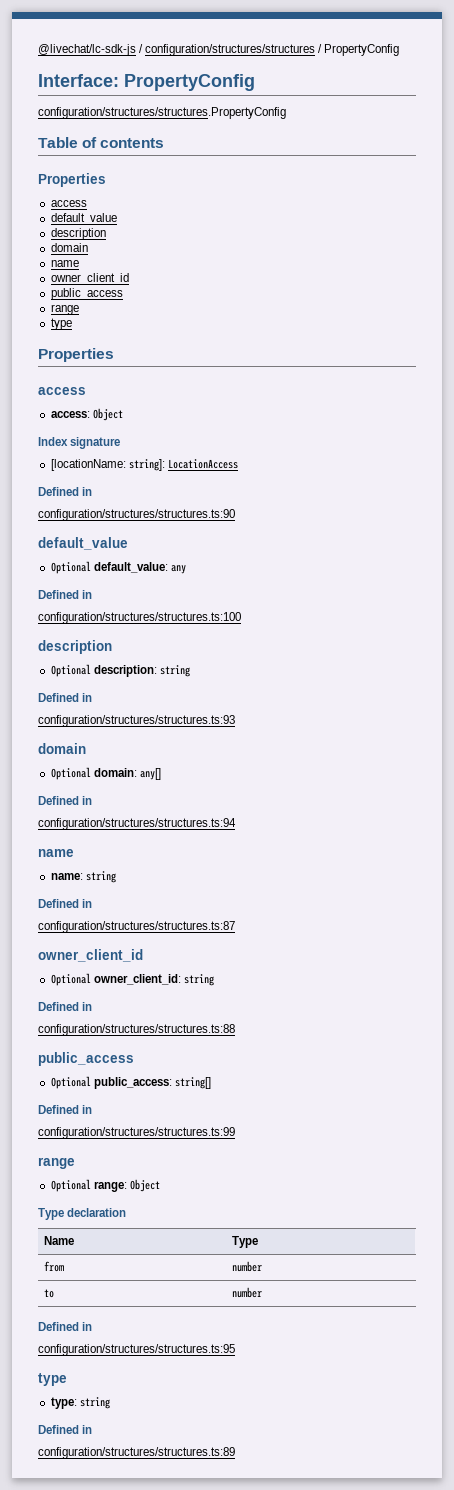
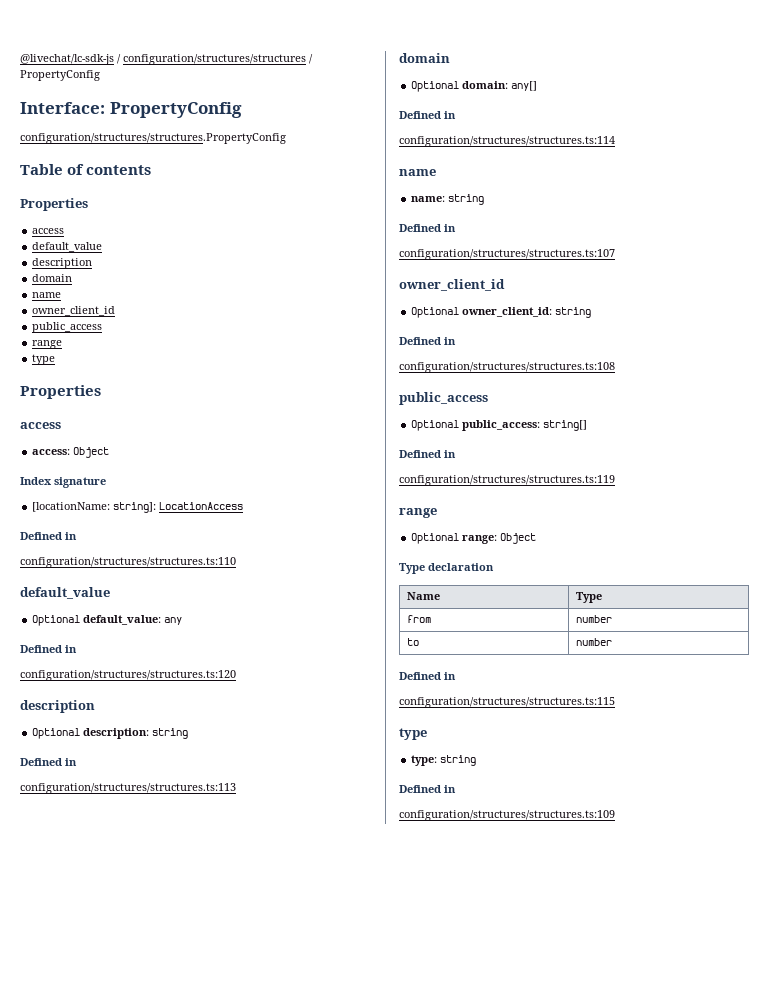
- configuration/structures/structures.ts:90
+ configuration/structures/structures.ts:110
- configuration/structures/structures.ts:100
+ configuration/structures/structures.ts:120
- configuration/structures/structures.ts:93
+ configuration/structures/structures.ts:113
- configuration/structures/structures.ts:94
+ configuration/structures/structures.ts:114
- configuration/structures/structures.ts:87
+ configuration/structures/structures.ts:107
- configuration/structures/structures.ts:88
+ configuration/structures/structures.ts:108
- configuration/structures/structures.ts:99
+ configuration/structures/structures.ts:119
- configuration/structures/structures.ts:95
+ configuration/structures/structures.ts:115
- configuration/structures/structures.ts:89
+ configuration/structures/structures.ts:109

